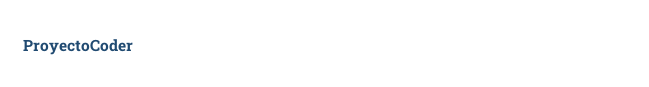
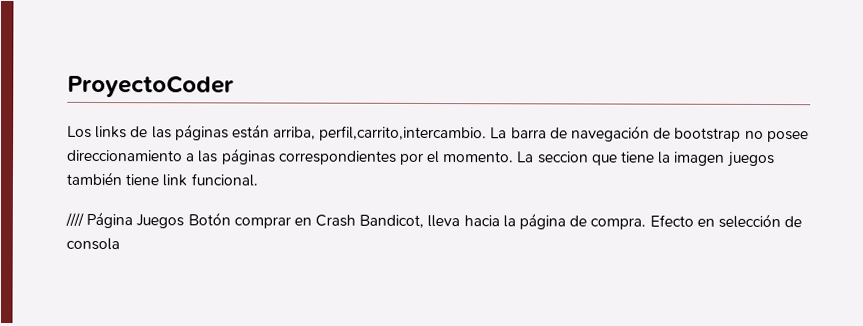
+ Los links de las páginas están arriba, perfil,carrito,intercambio. La barra de navegación de bootstrap no posee direccionamiento a las páginas correspondientes por el momento. La seccion que tiene la imagen juegos también tiene link funcional.
+ //// Página Juegos Botón comprar en Crash Bandicot, lleva hacia la página de compra. Efecto en selección de consola

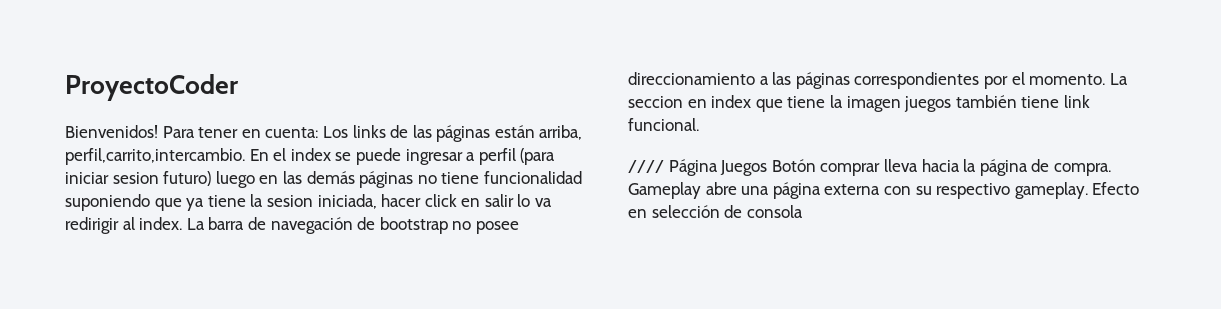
- Los links de las páginas están arriba, perfil,carrito,intercambio.
+ Bienvenidos! Para tener en cuenta: Los links de las páginas están arriba, perfil,carrito,intercambio.
+ En el index se puede ingresar a perfil (para iniciar sesion futuro) luego en las demás páginas no tiene funcionalidad suponiendo que ya tiene la sesion iniciada, hacer click en salir lo va redirigir al index.
- La seccion que tiene la imagen juegos también tiene link funcional.
+ La seccion en index que tiene la imagen juegos también tiene link funcional.
- //// Página Juegos Botón comprar en Crash Bandicot, lleva hacia la página de compra.
+ //// Página Juegos Botón comprar lleva hacia la página de compra.
+ Gameplay abre una página externa con su respectivo gameplay.

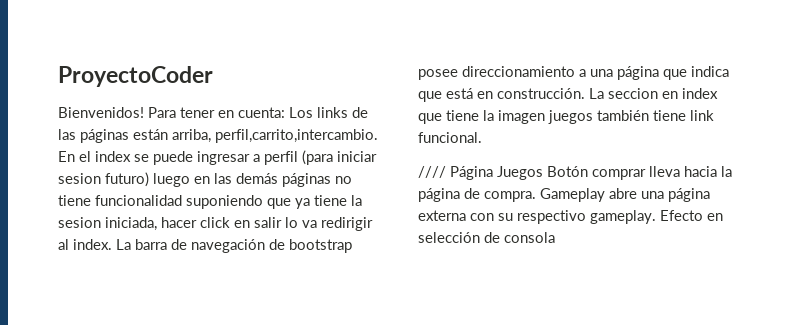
- La barra de navegación de bootstrap no posee direccionamiento a las páginas correspondientes por el momento.
+ La barra de navegación de bootstrap posee direccionamiento a una página que indica que está en construcción.

